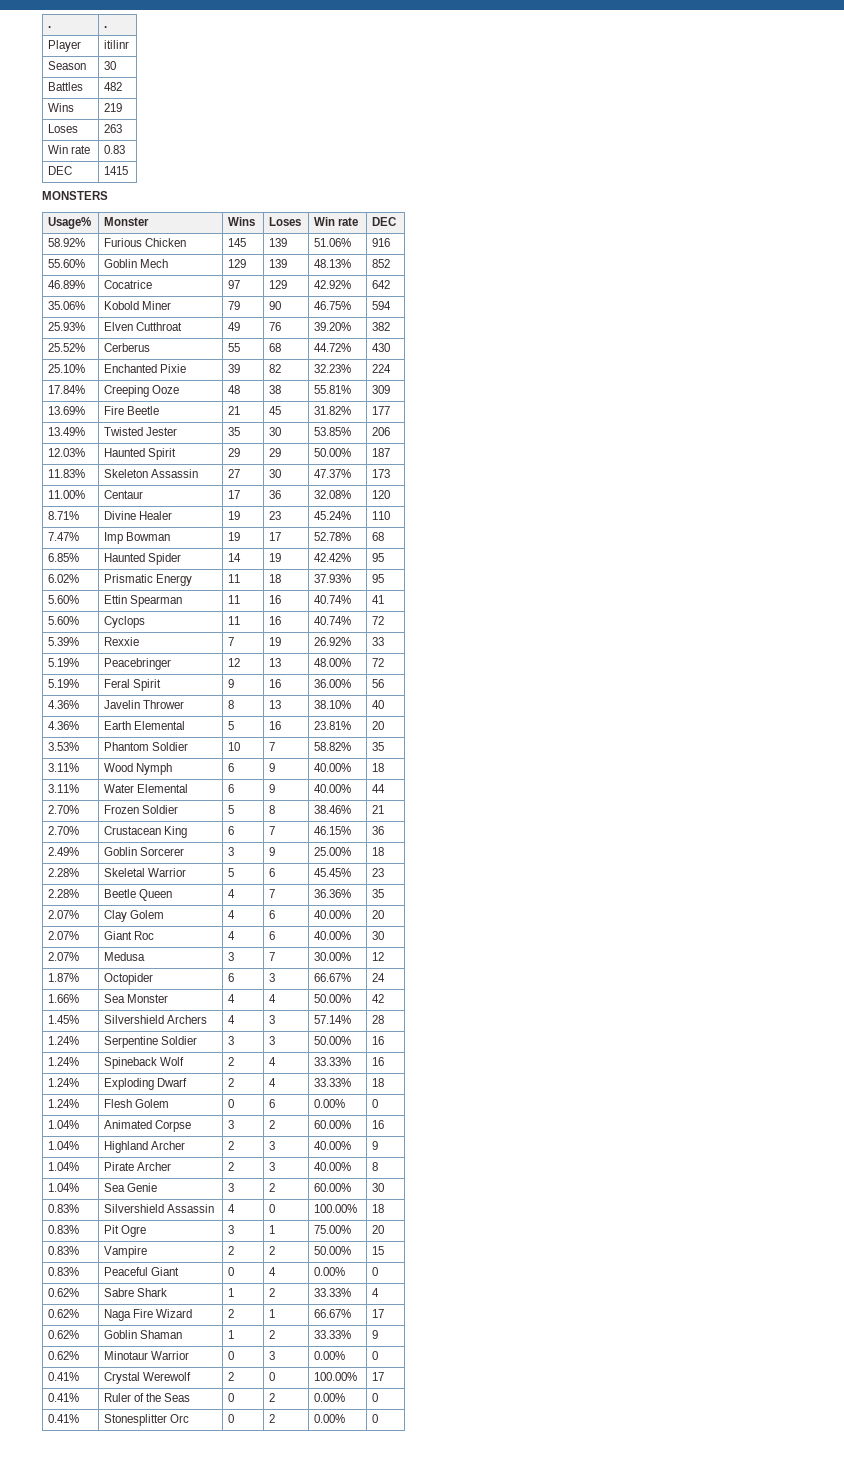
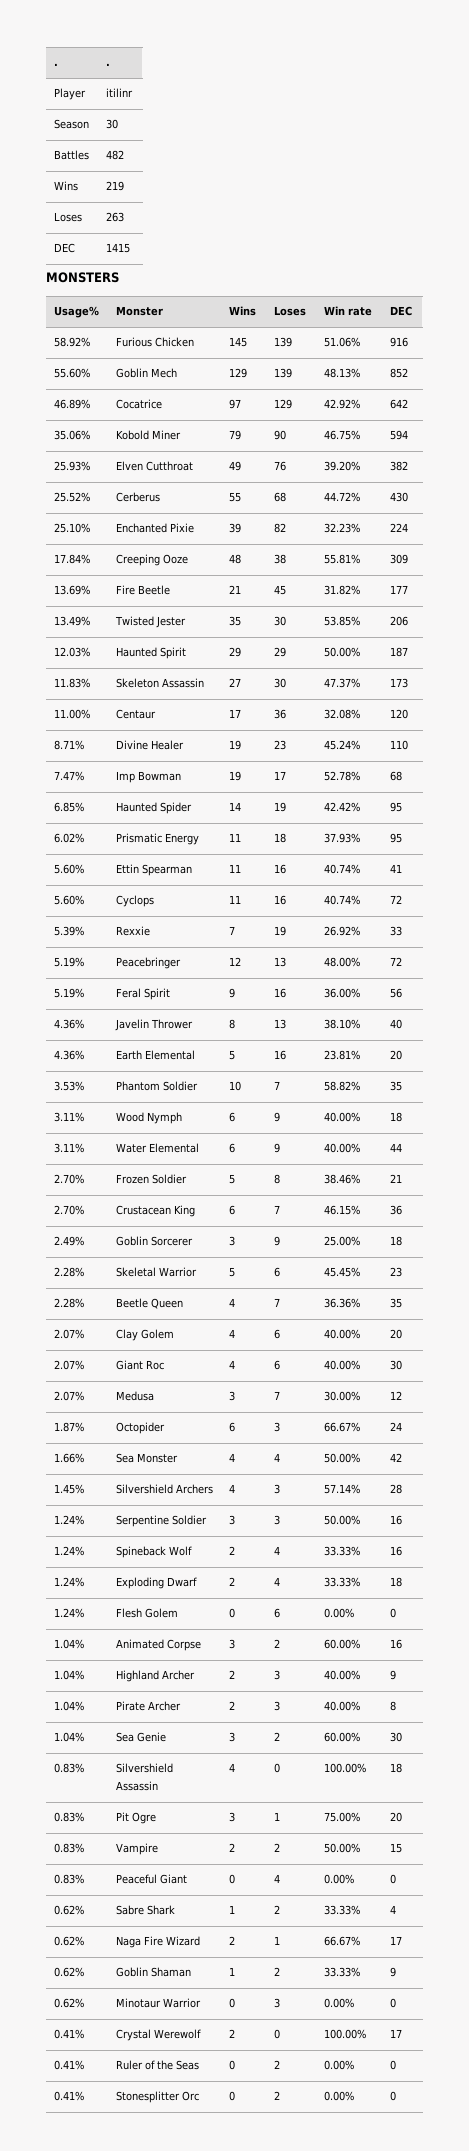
- Win rate | 0.83

